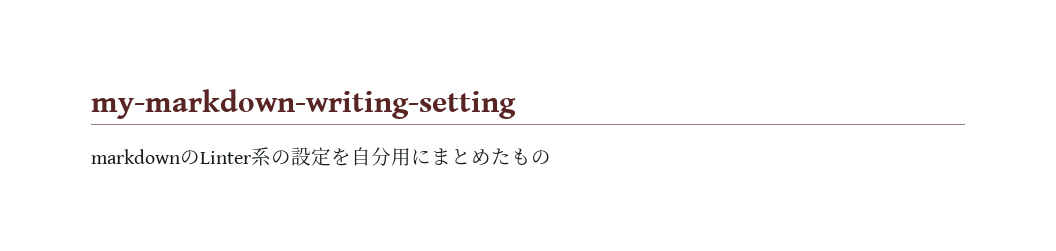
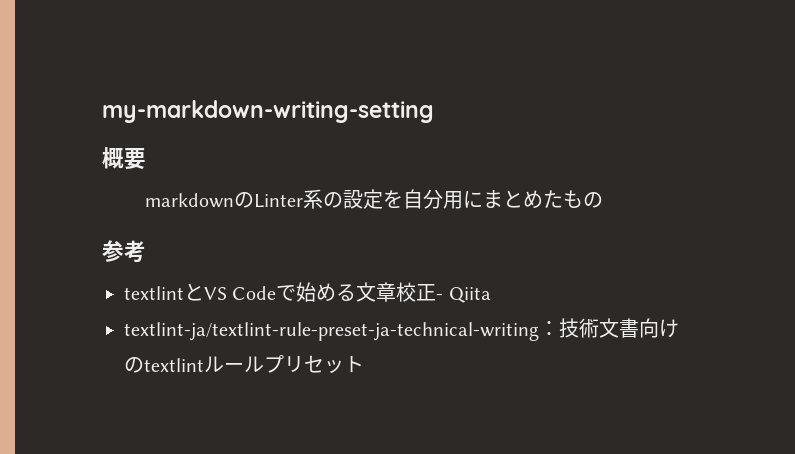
+ 概要
+ 参考
+ textlintとVS Codeで始める文章校正- Qiita
+ textlint-ja/textlint-rule-preset-ja-technical-writing：技術文書向けのtextlintルールプリセット

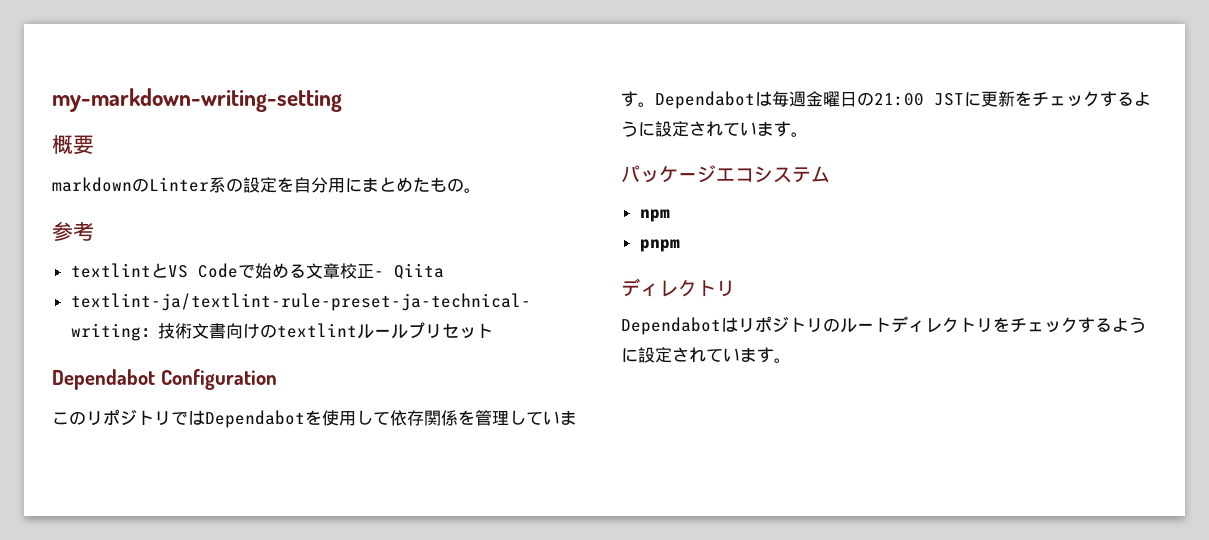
- markdownのLinter系の設定を自分用にまとめたもの
+ markdownのLinter系の設定を自分用にまとめたもの。
+ Dependabot Configuration
+ このリポジトリではDependabotを使用して依存関係を管理しています。Dependabotは毎週金曜日の21:00 JSTに更新をチェックするように設定されています。
+ パッケージエコシステム
+ npm
+ pnpm
+ ディレクトリ
+ Dependabotはリポジトリのルートディレクトリをチェックするように設定されています。

